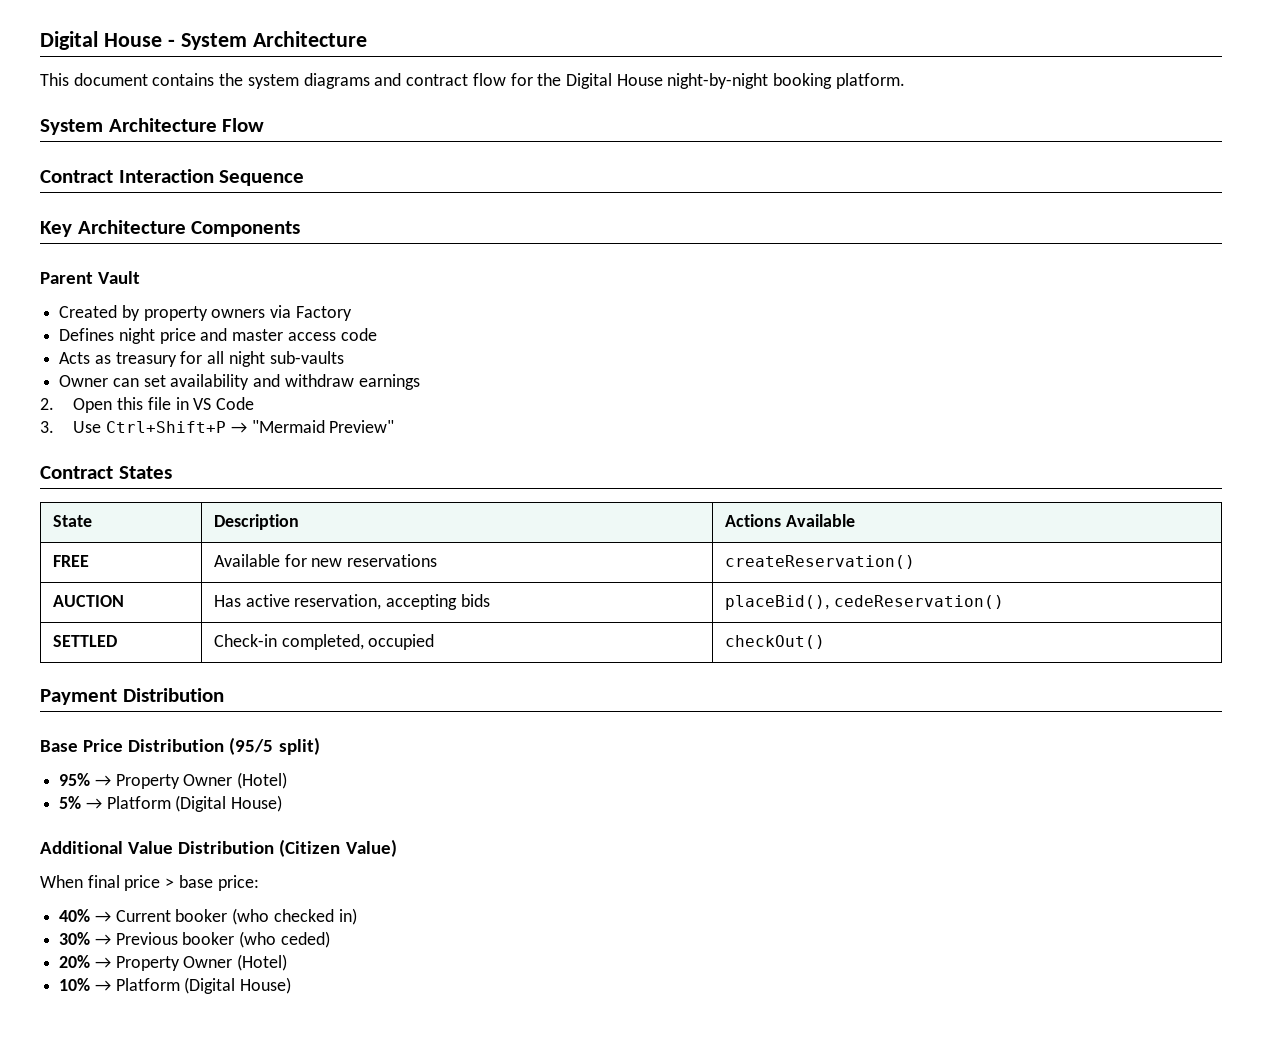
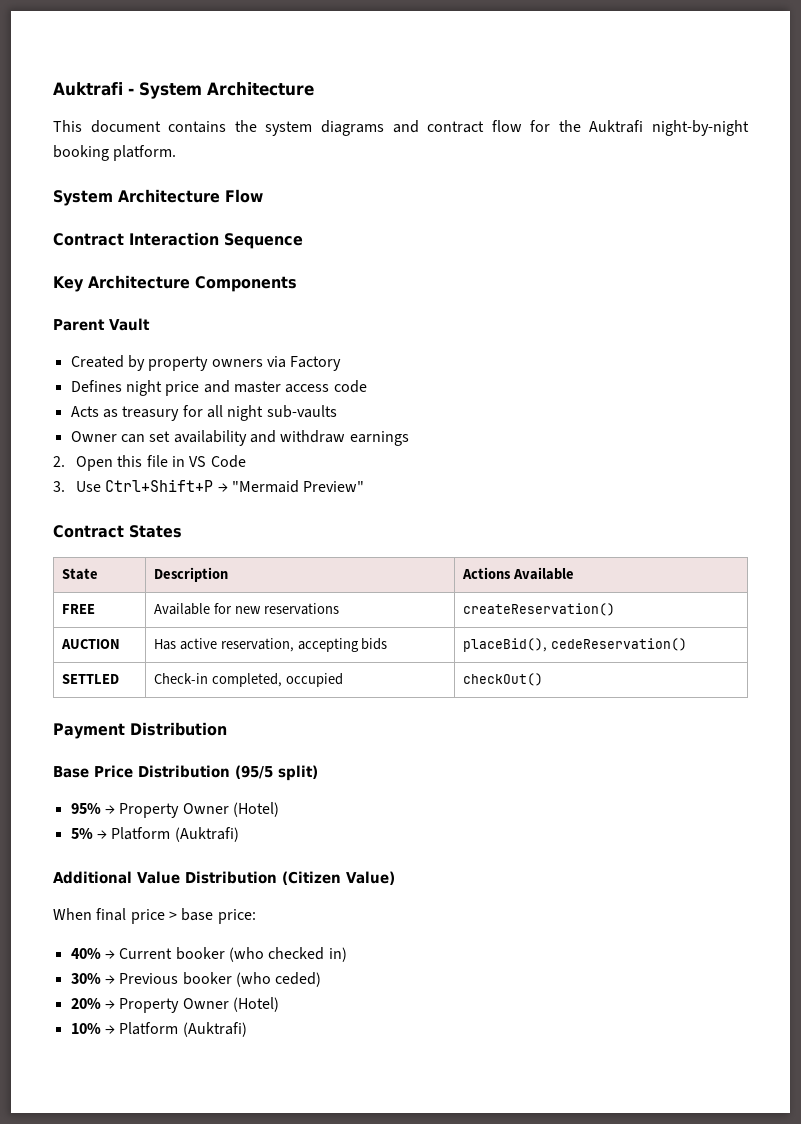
- Digital House - System Architecture
+ Auktrafi - System Architecture
- This document contains the system diagrams and contract flow for the Digital House night-by-night booking platform.
+ This document contains the system diagrams and contract flow for the Auktrafi night-by-night booking platform.
- 5% → Platform (Digital House)
+ 5% → Platform (Auktrafi)
- 10% → Platform (Digital House)
+ 10% → Platform (Auktrafi)

